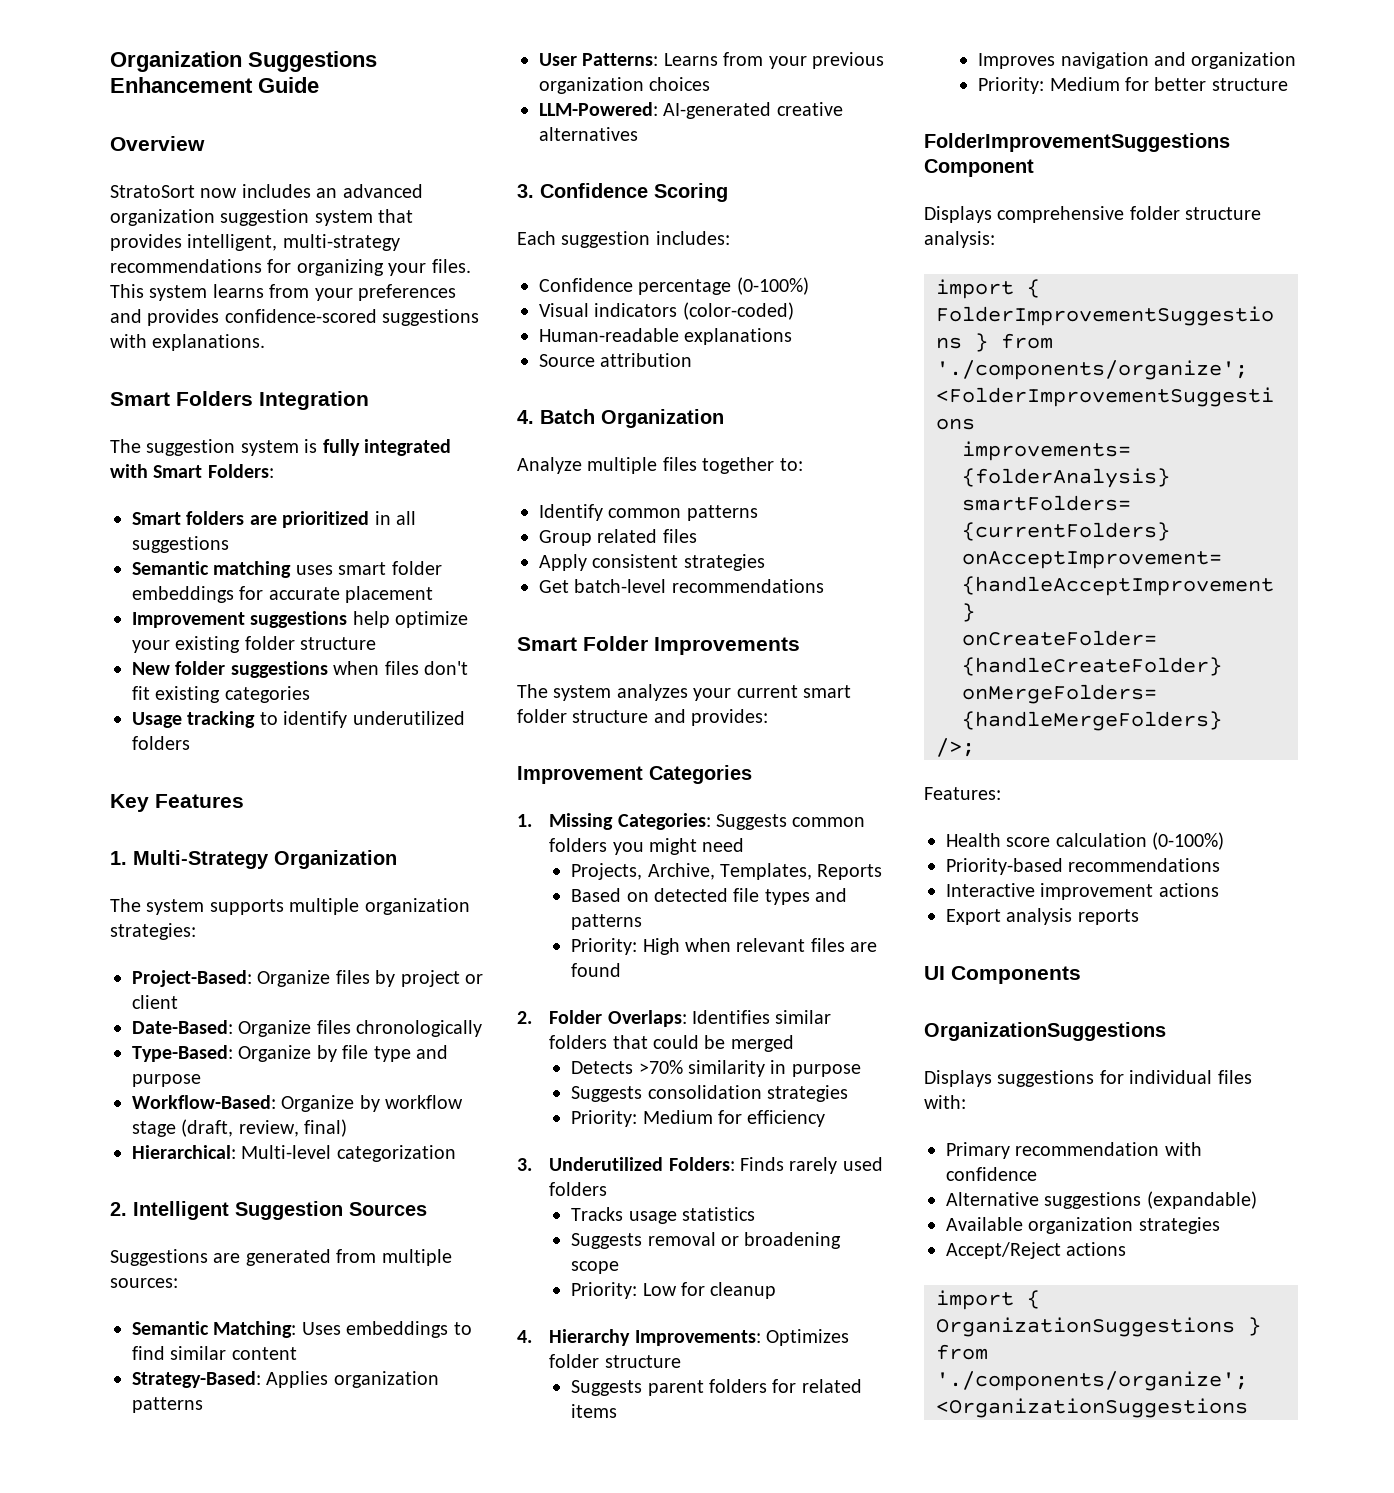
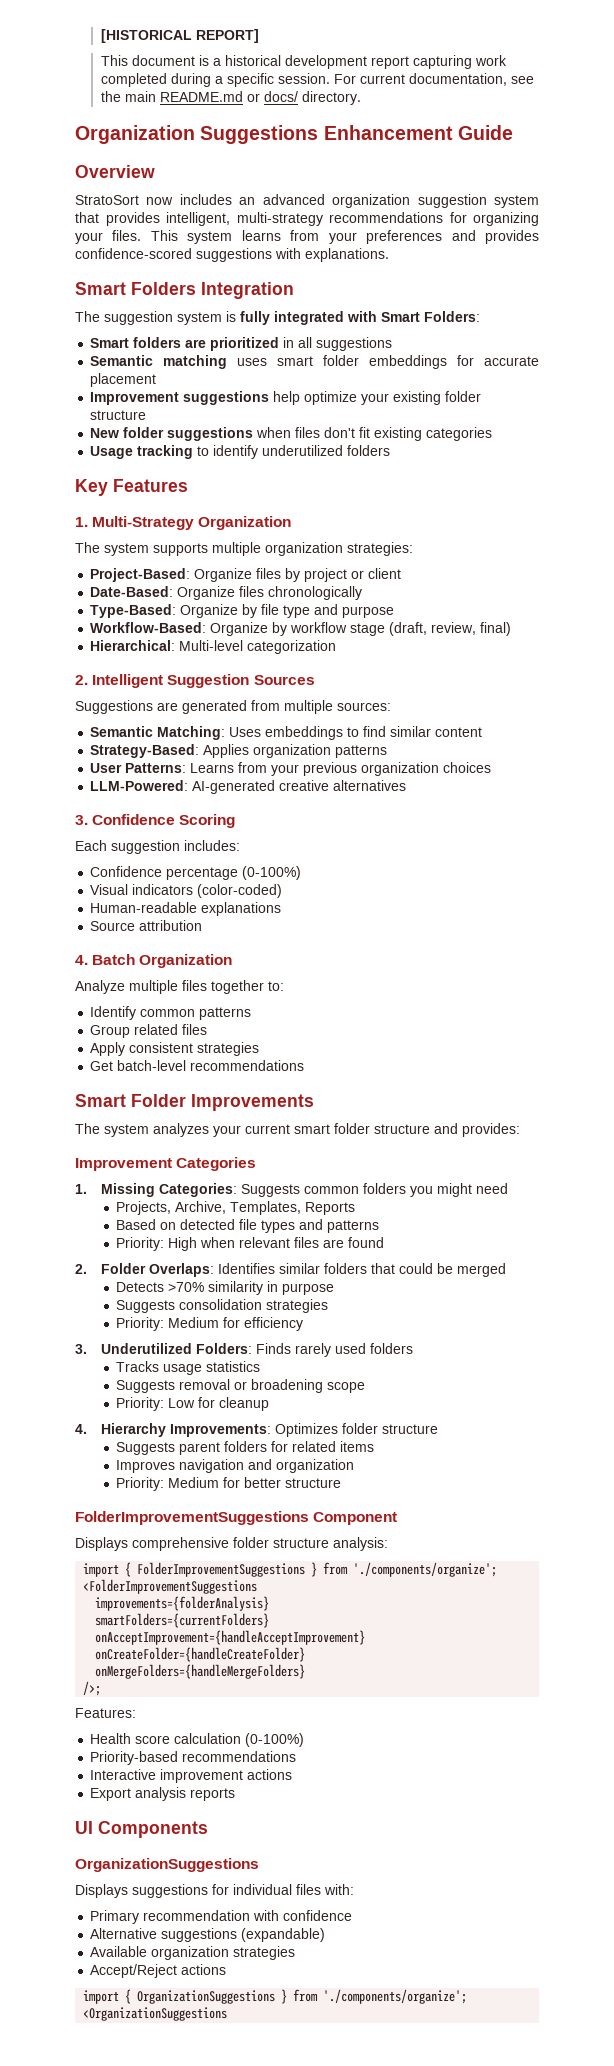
+ [HISTORICAL REPORT]
+ This document is a historical development report capturing work completed during a specific session. For current documentation, see the main README.md or docs/ directory.

